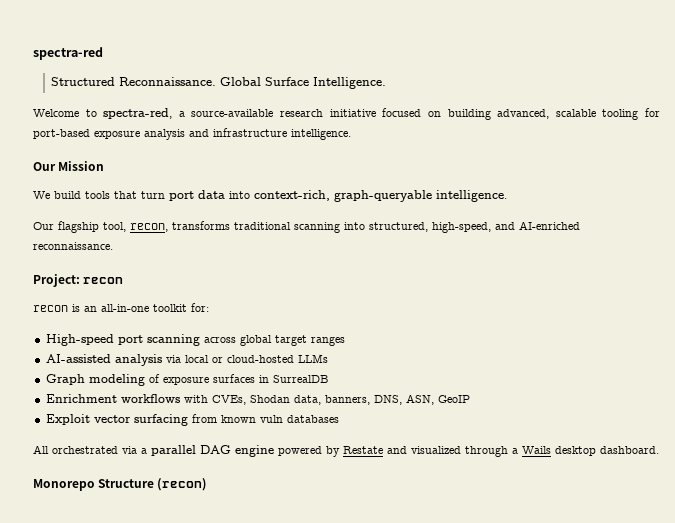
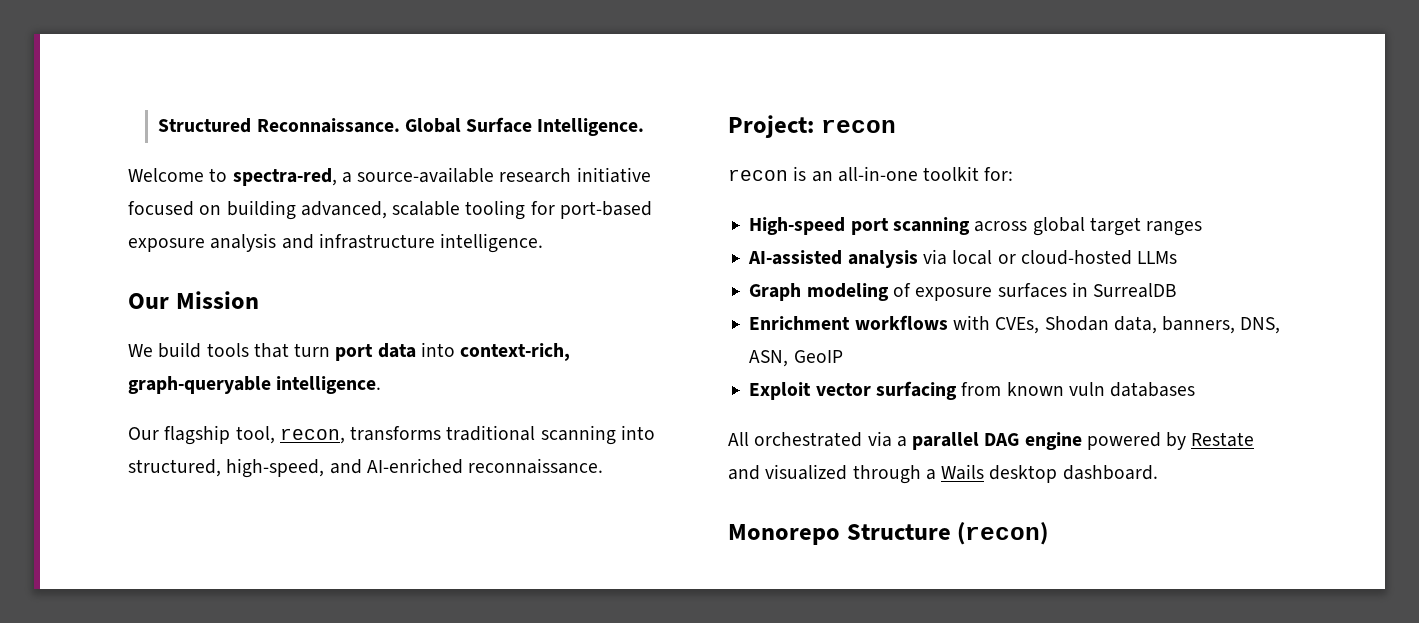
- spectra-red

